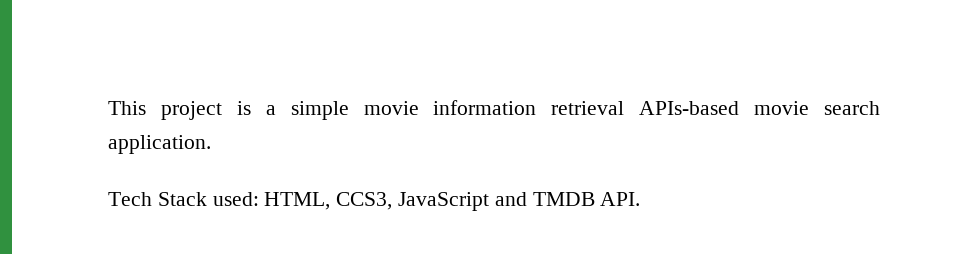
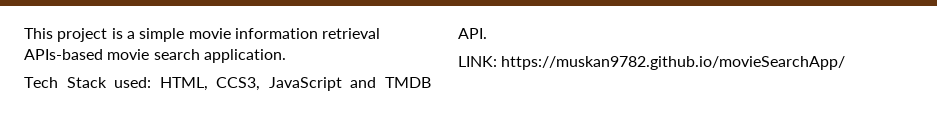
+ LINK: https://muskan9782.github.io/movieSearchApp/

